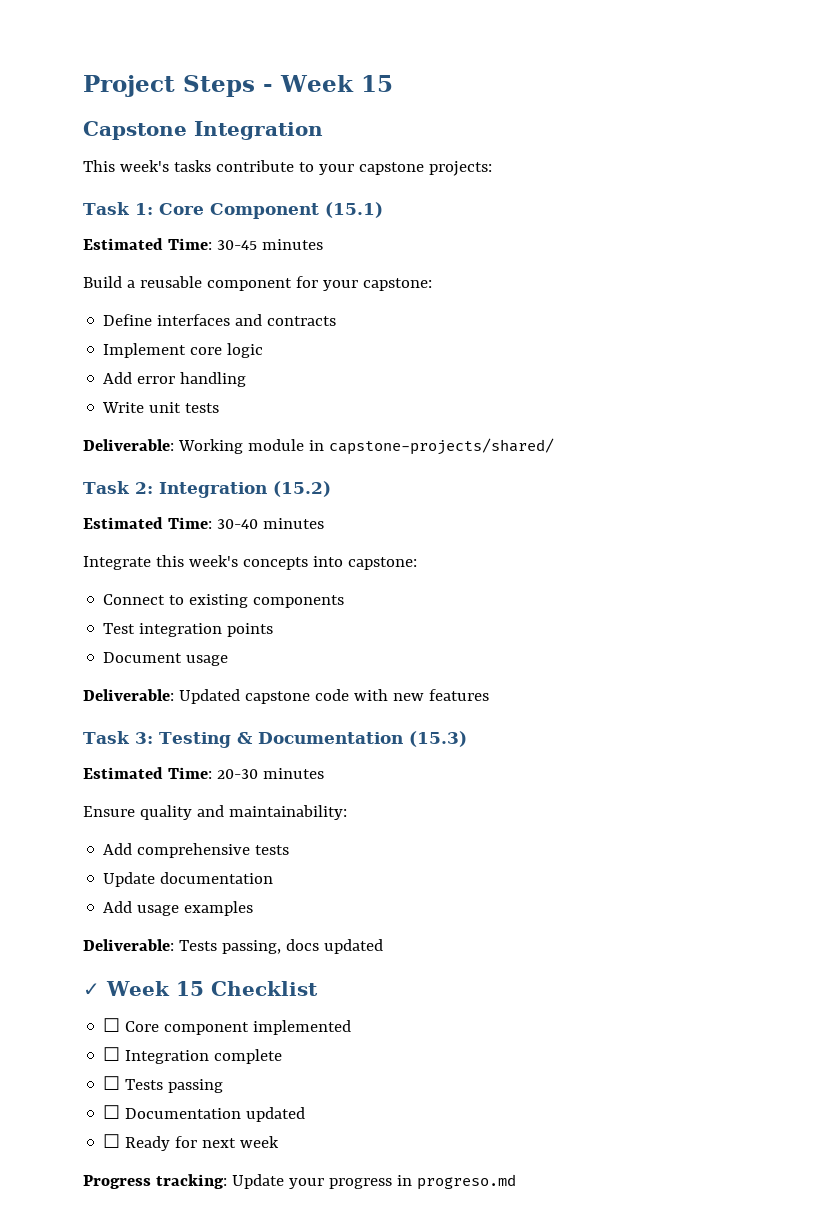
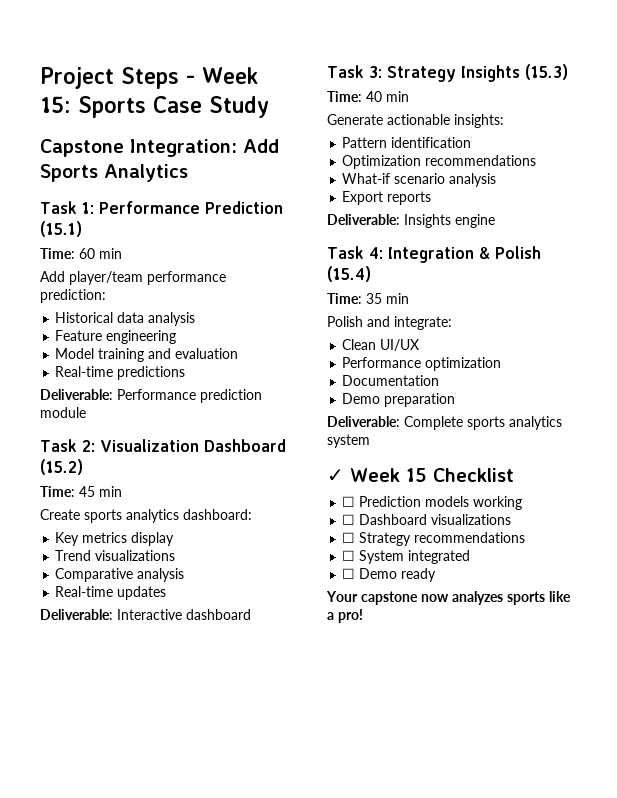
- Project Steps - Week 15
- Capstone Integration
- This week's tasks contribute to your capstone projects:
+ Project Steps - Week 15: Sports Case Study
+ Capstone Integration: Add Sports Analytics
- Task 1: Core Component (15.1)
+ Task 1: Performance Prediction (15.1)
- Estimated Time: 30-45 minutes
- Build a reusable component for your capstone:
- Define interfaces and contracts
- Implement core logic
- Add error handling
- Write unit tests
- Deliverable: Working module in capstone-projects/shared/
+ Time: 60 min
+ Add player/team performance prediction:
+ Historical data analysis
+ Feature engineering
+ Model training and evaluation
+ Real-time predictions
+ Deliverable: Performance prediction module
- Task 2: Integration (15.2)
+ Task 2: Visualization Dashboard (15.2)
- Estimated Time: 30-40 minutes
- Integrate this week's concepts into capstone:
- Connect to existing components
- Test integration points
- Document usage
- Deliverable: Updated capstone code with new features
- Task 3: Testing & Documentation (15.3)
- Estimated Time: 20-30 minutes
- Ensure quality and maintainability:
- Add comprehensive tests
- Update documentation
- Add usage examples
- Deliverable: Tests passing, docs updated
+ Time: 45 min
+ Create sports analytics dashboard:
+ Key metrics display
+ Trend visualizations
+ Comparative analysis
+ Real-time updates
+ Deliverable: Interactive dashboard
+ Task 3: Strategy Insights (15.3)
+ Time: 40 min
+ Generate actionable insights:
+ Pattern identification
+ Optimization recommendations
+ What-if scenario analysis
+ Export reports
+ Deliverable: Insights engine
+ Task 4: Integration & Polish (15.4)
+ Time: 35 min
+ Polish and integrate:
+ Clean UI/UX
+ Performance optimization
+ Documentation
+ Demo preparation
+ Deliverable: Complete sports analytics system
- ☐ Core component implemented
- ☐ Integration complete
- ☐ Tests passing
- ☐ Documentation updated
- ☐ Ready for next week
- Progress tracking: Update your progress in progreso.md
+ ☐ Prediction models working
+ ☐ Dashboard visualizations
+ ☐ Strategy recommendations
+ ☐ System integrated
+ ☐ Demo ready
+ Your capstone now analyzes sports like a pro!

